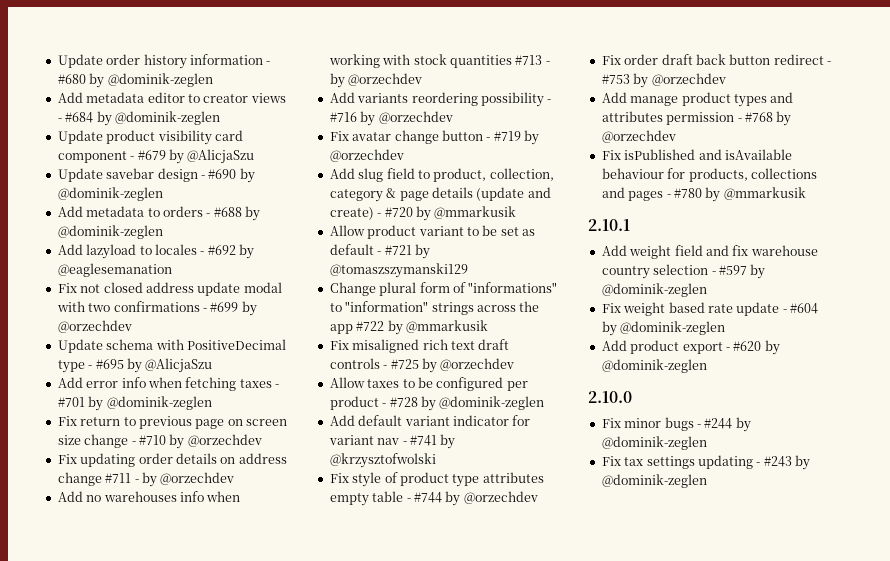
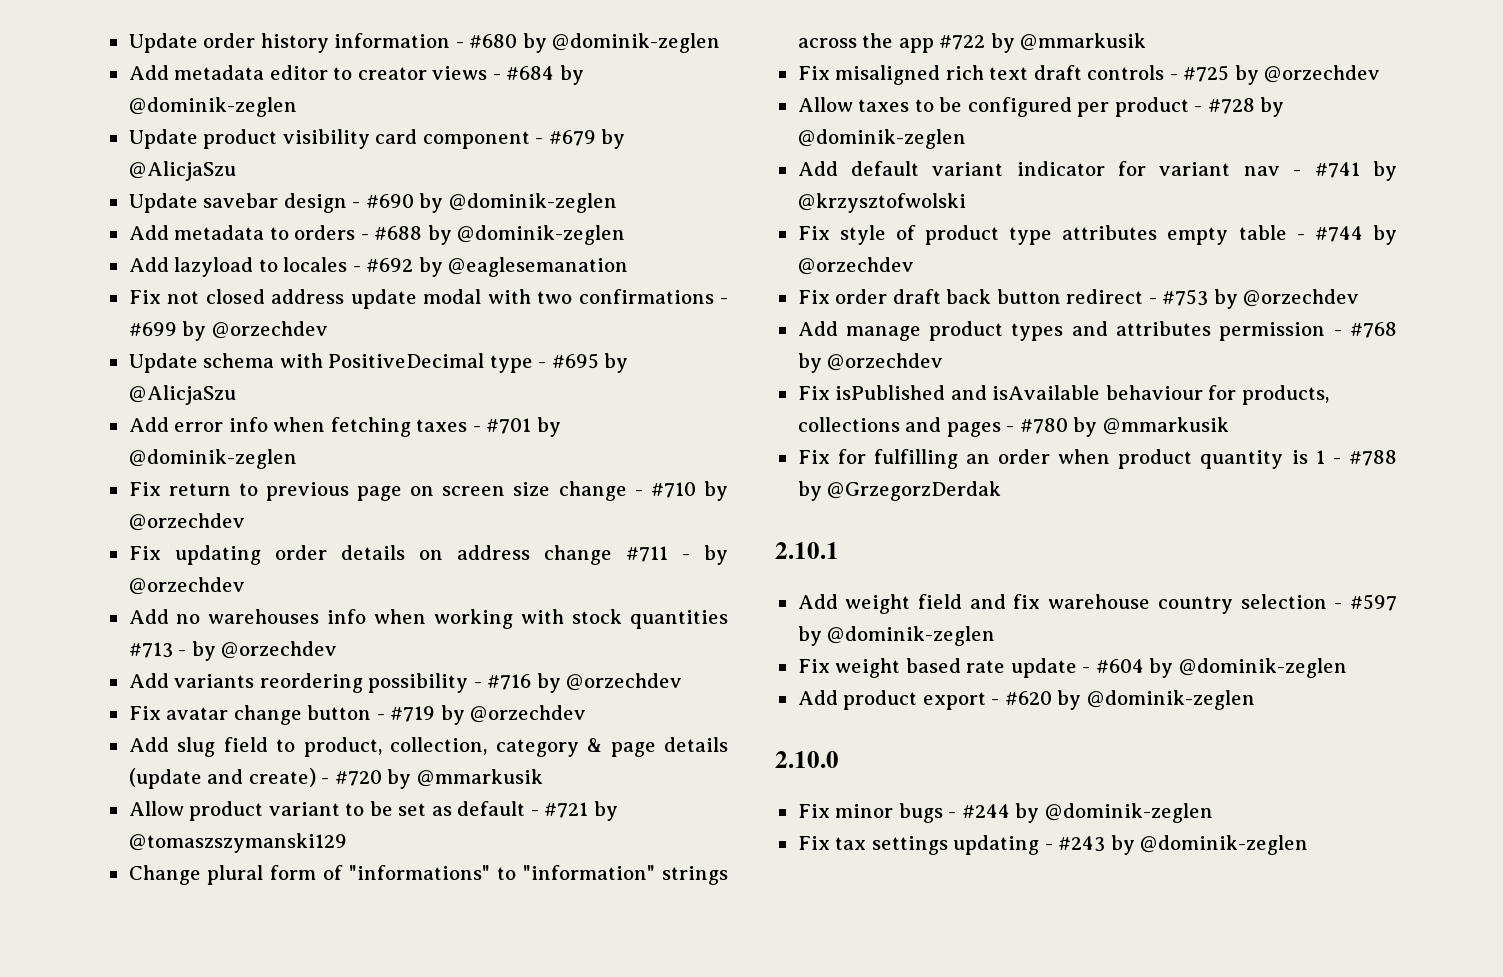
+ Fix for fulfilling an order when product quantity is 1 - #788 by @GrzegorzDerdak

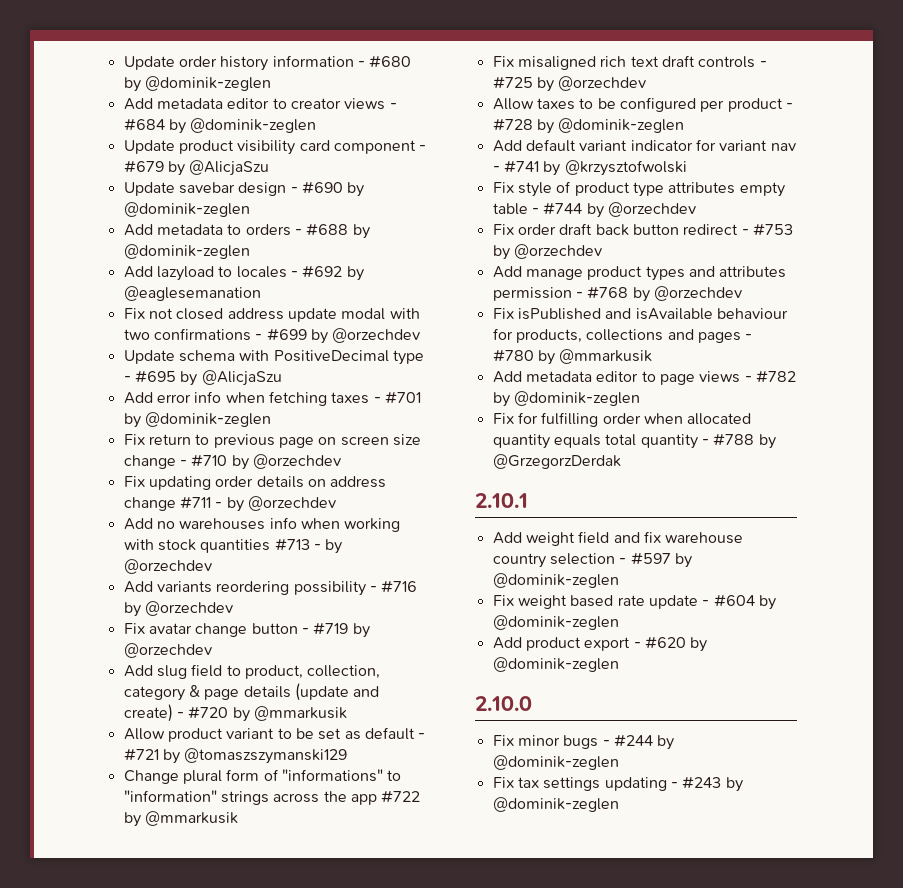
+ Add metadata editor to page views - #782 by @dominik-zeglen
- Fix for fulfilling an order when product quantity is 1 - #788 by @GrzegorzDerdak
+ Fix for fulfilling order when allocated quantity equals total quantity - #788 by @GrzegorzDerdak

